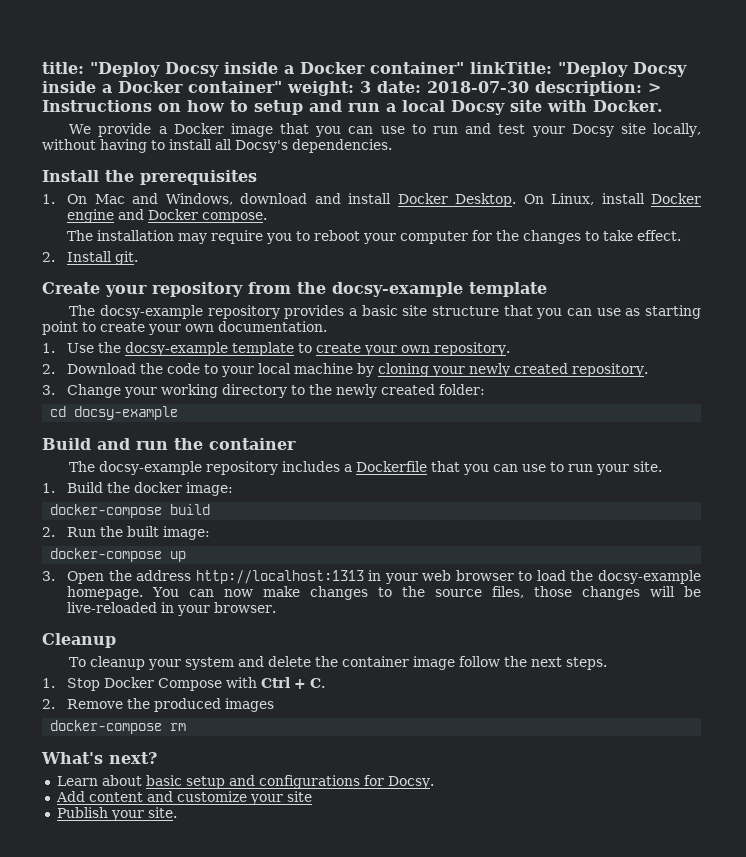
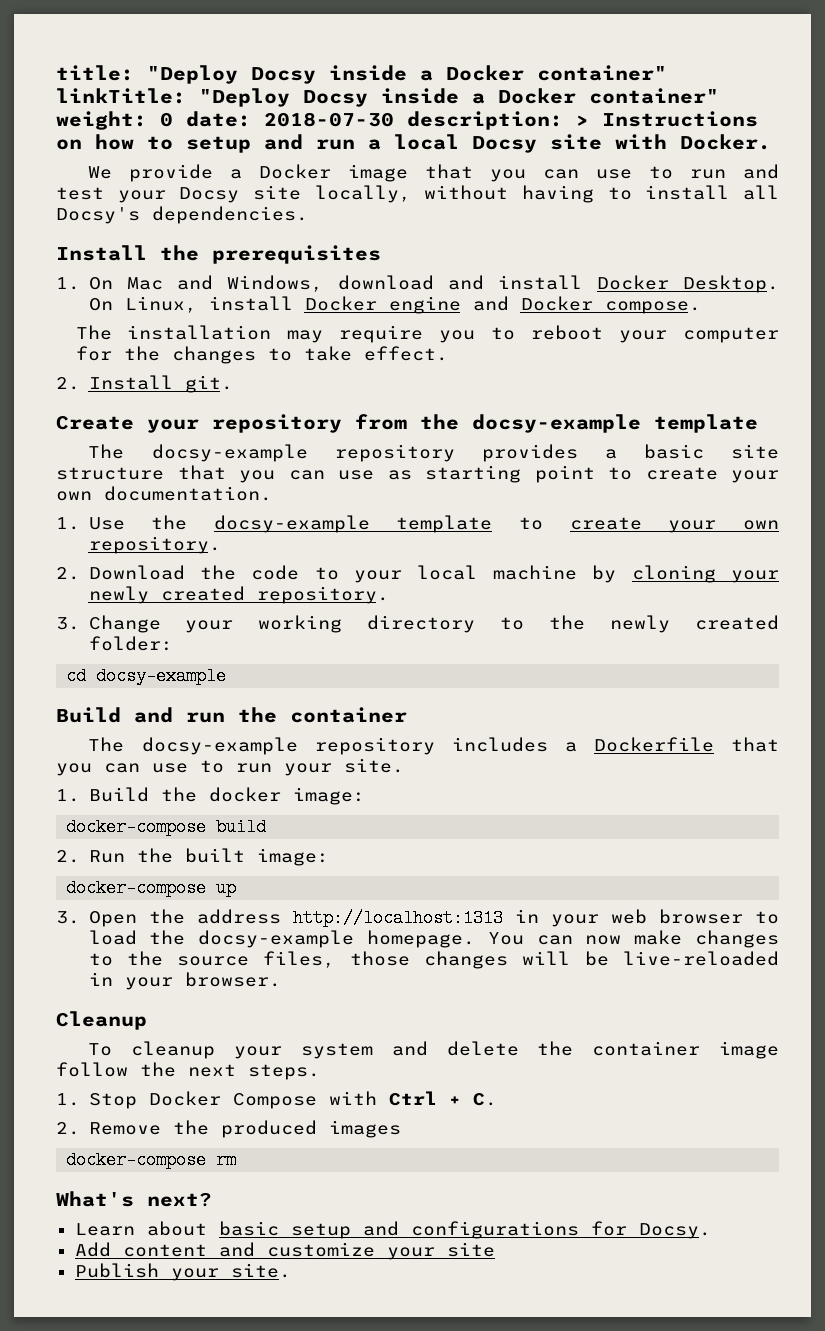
- title: "Deploy Docsy inside a Docker container" linkTitle: "Deploy Docsy inside a Docker container" weight: 3 date: 2018-07-30 description: > Instructions on how to setup and run a local Docsy site with Docker.
+ title: "Deploy Docsy inside a Docker container" linkTitle: "Deploy Docsy inside a Docker container" weight: 0 date: 2018-07-30 description: > Instructions on how to setup and run a local Docsy site with Docker.

